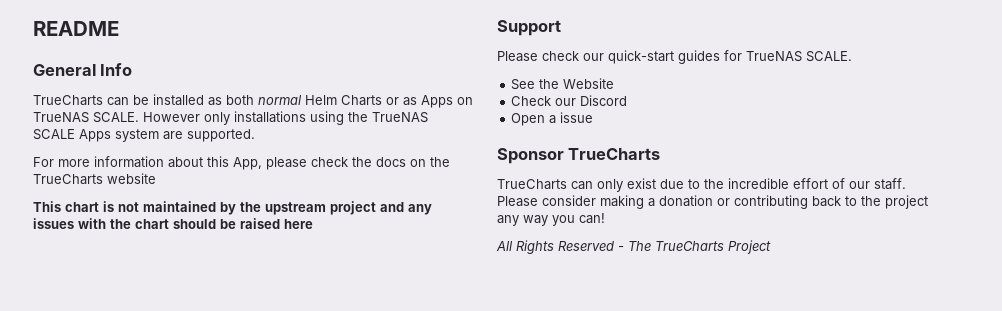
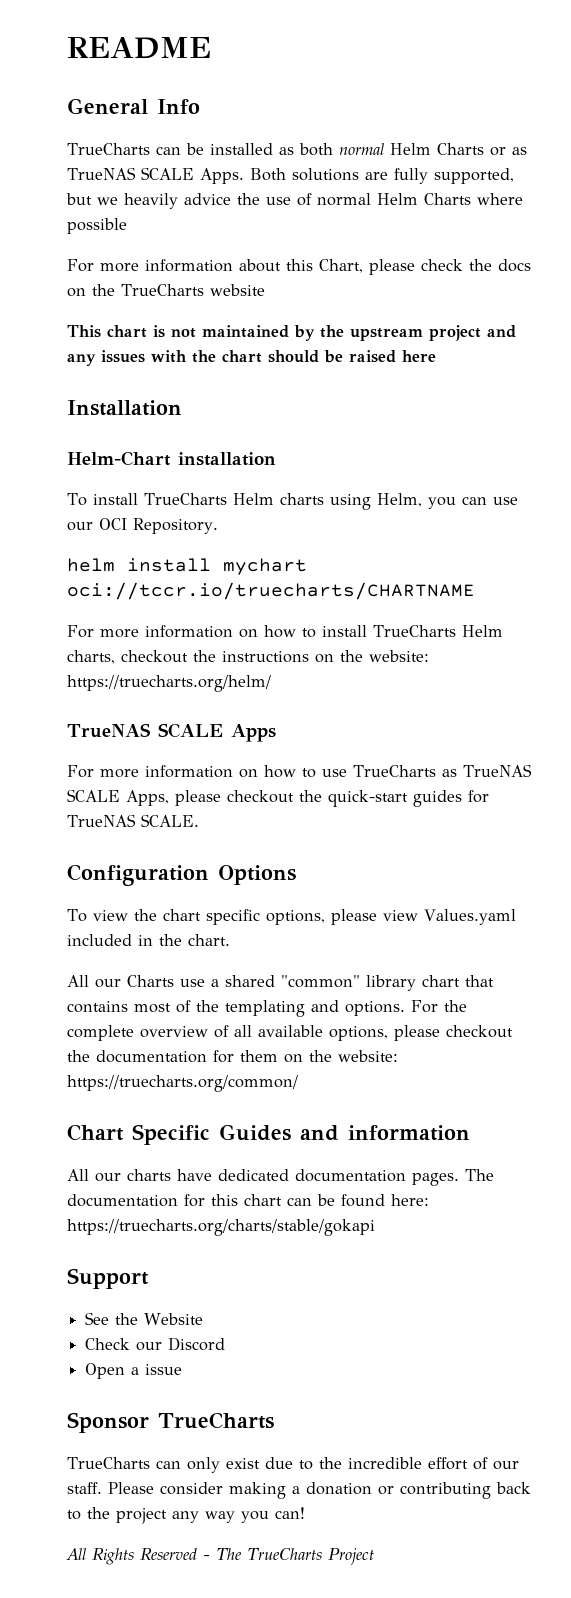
- TrueCharts can be installed as both normal Helm Charts or as Apps on TrueNAS SCALE. However only installations using the TrueNAS SCALE Apps system are supported.
+ TrueCharts can be installed as both normal Helm Charts or as TrueNAS SCALE Apps. Both solutions are fully supported, but we heavily advice the use of normal Helm Charts where possible
- For more information about this App, please check the docs on the TrueCharts website
+ For more information about this Chart, please check the docs on the TrueCharts website
- Support
- Please check our quick-start guides for TrueNAS SCALE.
+ Installation
+ Helm-Chart installation
+ To install TrueCharts Helm charts using Helm, you can use our OCI Repository.
+ helm install mychart oci://tccr.io/truecharts/CHARTNAME
+ For more information on how to install TrueCharts Helm charts, checkout the instructions on the website: https://truecharts.org/helm/
+ TrueNAS SCALE Apps
+ For more information on how to use TrueCharts as TrueNAS SCALE Apps, please checkout the quick-start guides for TrueNAS SCALE.
+ Configuration Options
+ To view the chart specific options, please view Values.yaml included in the chart.
+ All our Charts use a shared "common" library chart that contains most of the templating and options. For the complete overview of all available options, please checkout the documentation for them on the website: https://truecharts.org/common/
+ Chart Specific Guides and information
+ All our charts have dedicated documentation pages. The documentation for this chart can be found here: https://truecharts.org/charts/stable/gokapi
+ Support

